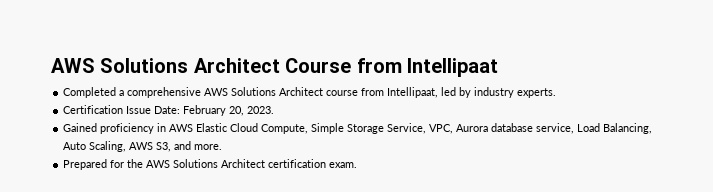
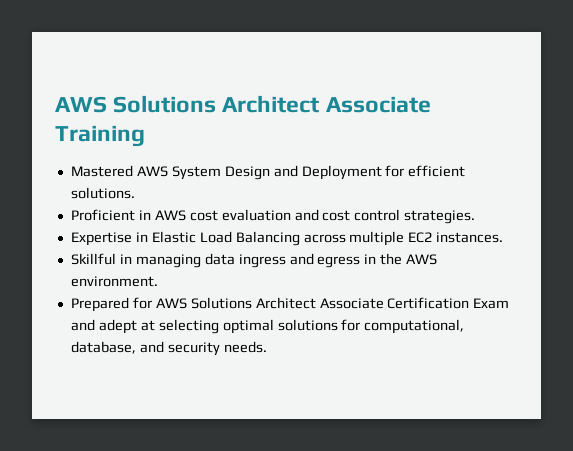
- AWS Solutions Architect Course from Intellipaat
- Completed a comprehensive AWS Solutions Architect course from Intellipaat, led by industry experts.
- Certification Issue Date: February 20, 2023.
- Gained proficiency in AWS Elastic Cloud Compute, Simple Storage Service, VPC, Aurora database service, Load Balancing, Auto Scaling, AWS S3, and more.
- Prepared for the AWS Solutions Architect certification exam.
+ AWS Solutions Architect Associate Training
+ Mastered AWS System Design and Deployment for efficient solutions.
+ Proficient in AWS cost evaluation and cost control strategies.
+ Expertise in Elastic Load Balancing across multiple EC2 instances.
+ Skillful in managing data ingress and egress in the AWS environment.
+ Prepared for AWS Solutions Architect Associate Certification Exam and adept at selecting optimal solutions for computational, database, and security needs.

